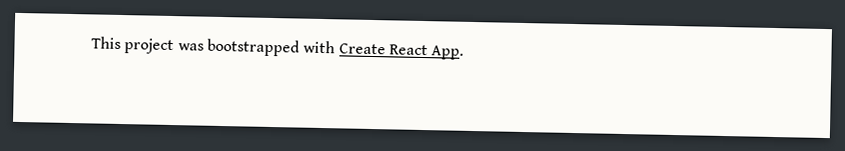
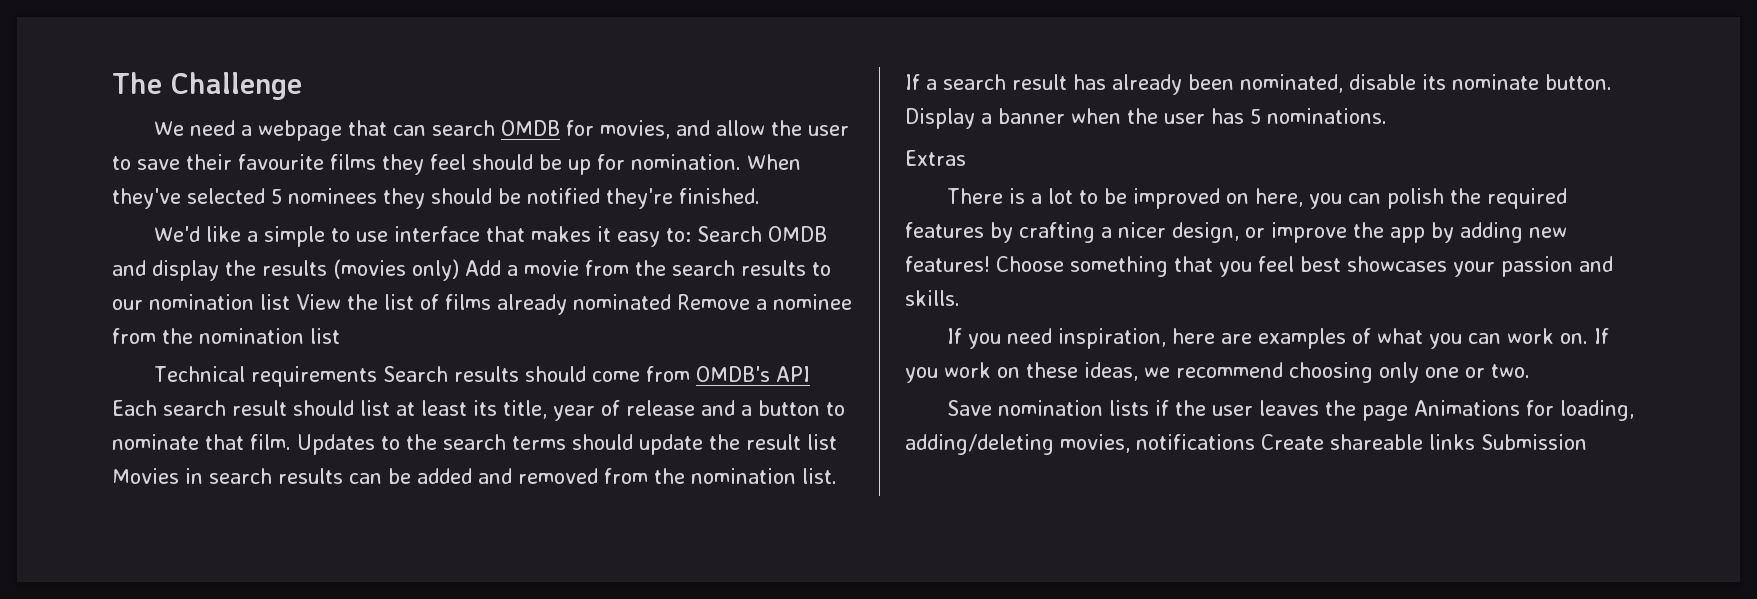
- This project was bootstrapped with Create React App.
+ The Challenge
+ We need a webpage that can search OMDB for movies, and allow the user to save their favourite films they feel should be up for nomination. When they've selected 5 nominees they should be notified they're finished.
+ We'd like a simple to use interface that makes it easy to: Search OMDB and display the results (movies only) Add a movie from the search results to our nomination list View the list of films already nominated Remove a nominee from the nomination list
+ Technical requirements Search results should come from OMDB's API Each search result should list at least its title, year of release and a button to nominate that film. Updates to the search terms should update the result list Movies in search results can be added and removed from the nomination list. If a search result has already been nominated, disable its nominate button. Display a banner when the user has 5 nominations.
+ Extras
+ There is a lot to be improved on here, you can polish the required features by crafting a nicer design, or improve the app by adding new features! Choose something that you feel best showcases your passion and skills.
+ If you need inspiration, here are examples of what you can work on. If you work on these ideas, we recommend choosing only one or two.
+ Save nomination lists if the user leaves the page Animations for loading, adding/deleting movies, notifications Create shareable links Submission

